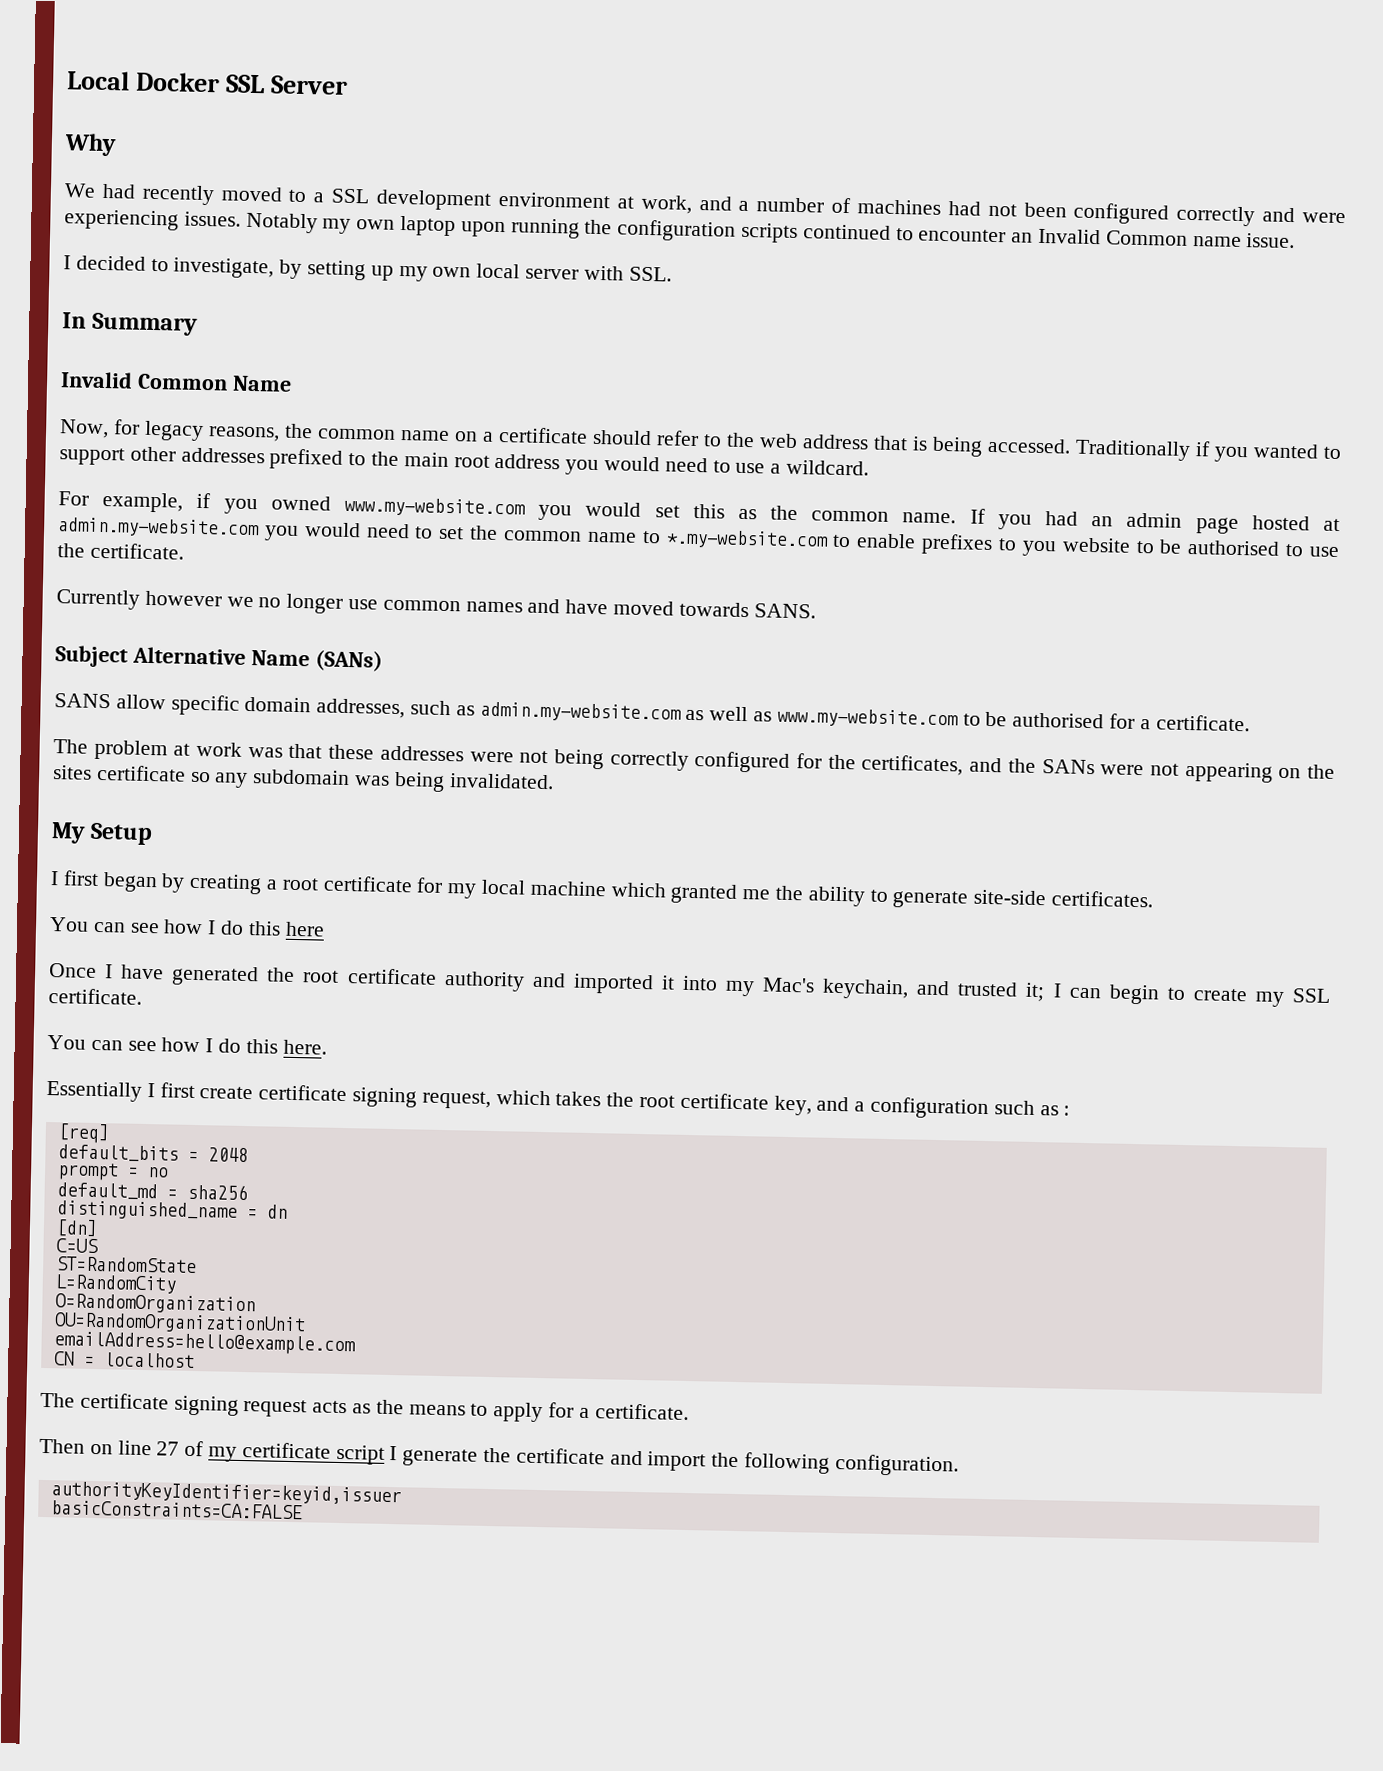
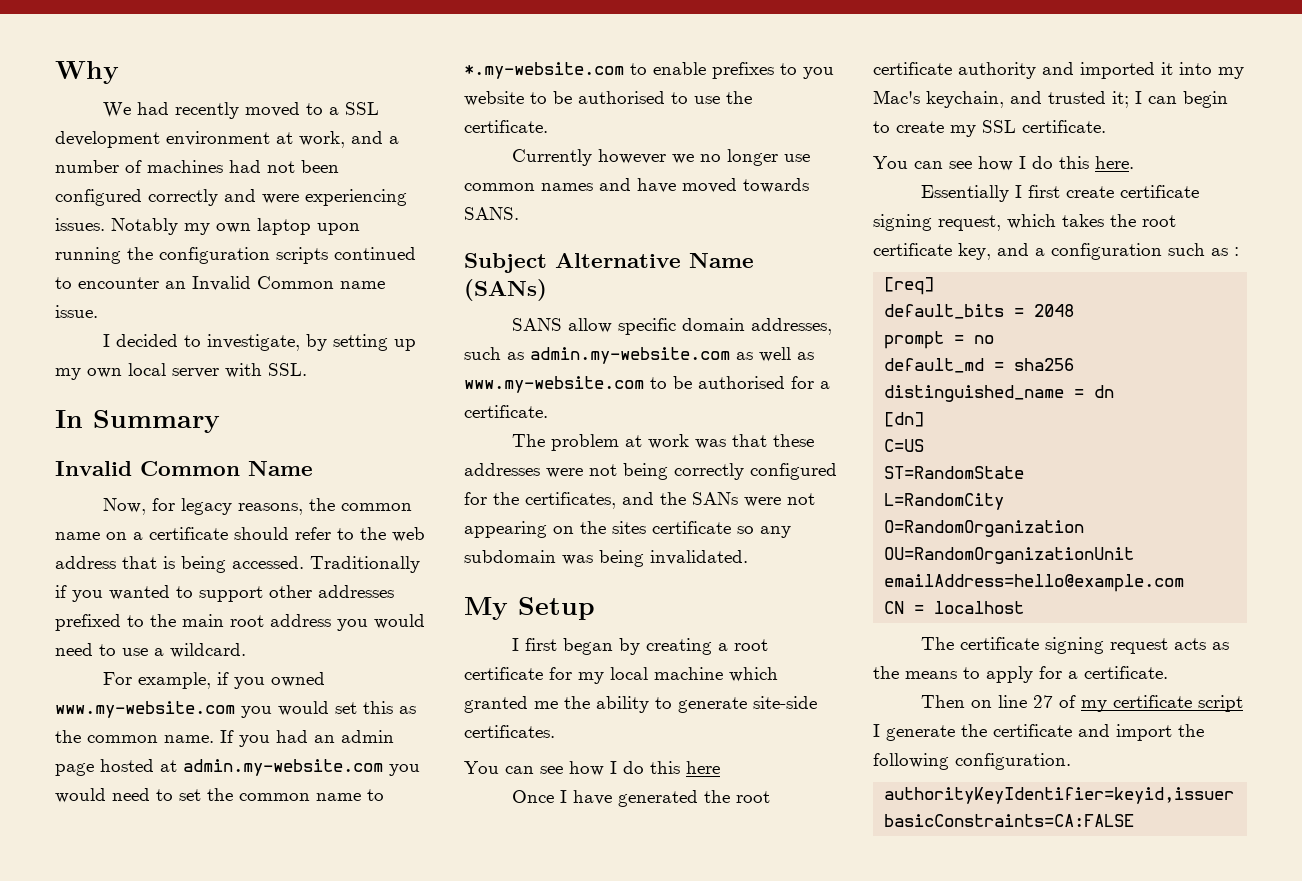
- Local Docker SSL Server

